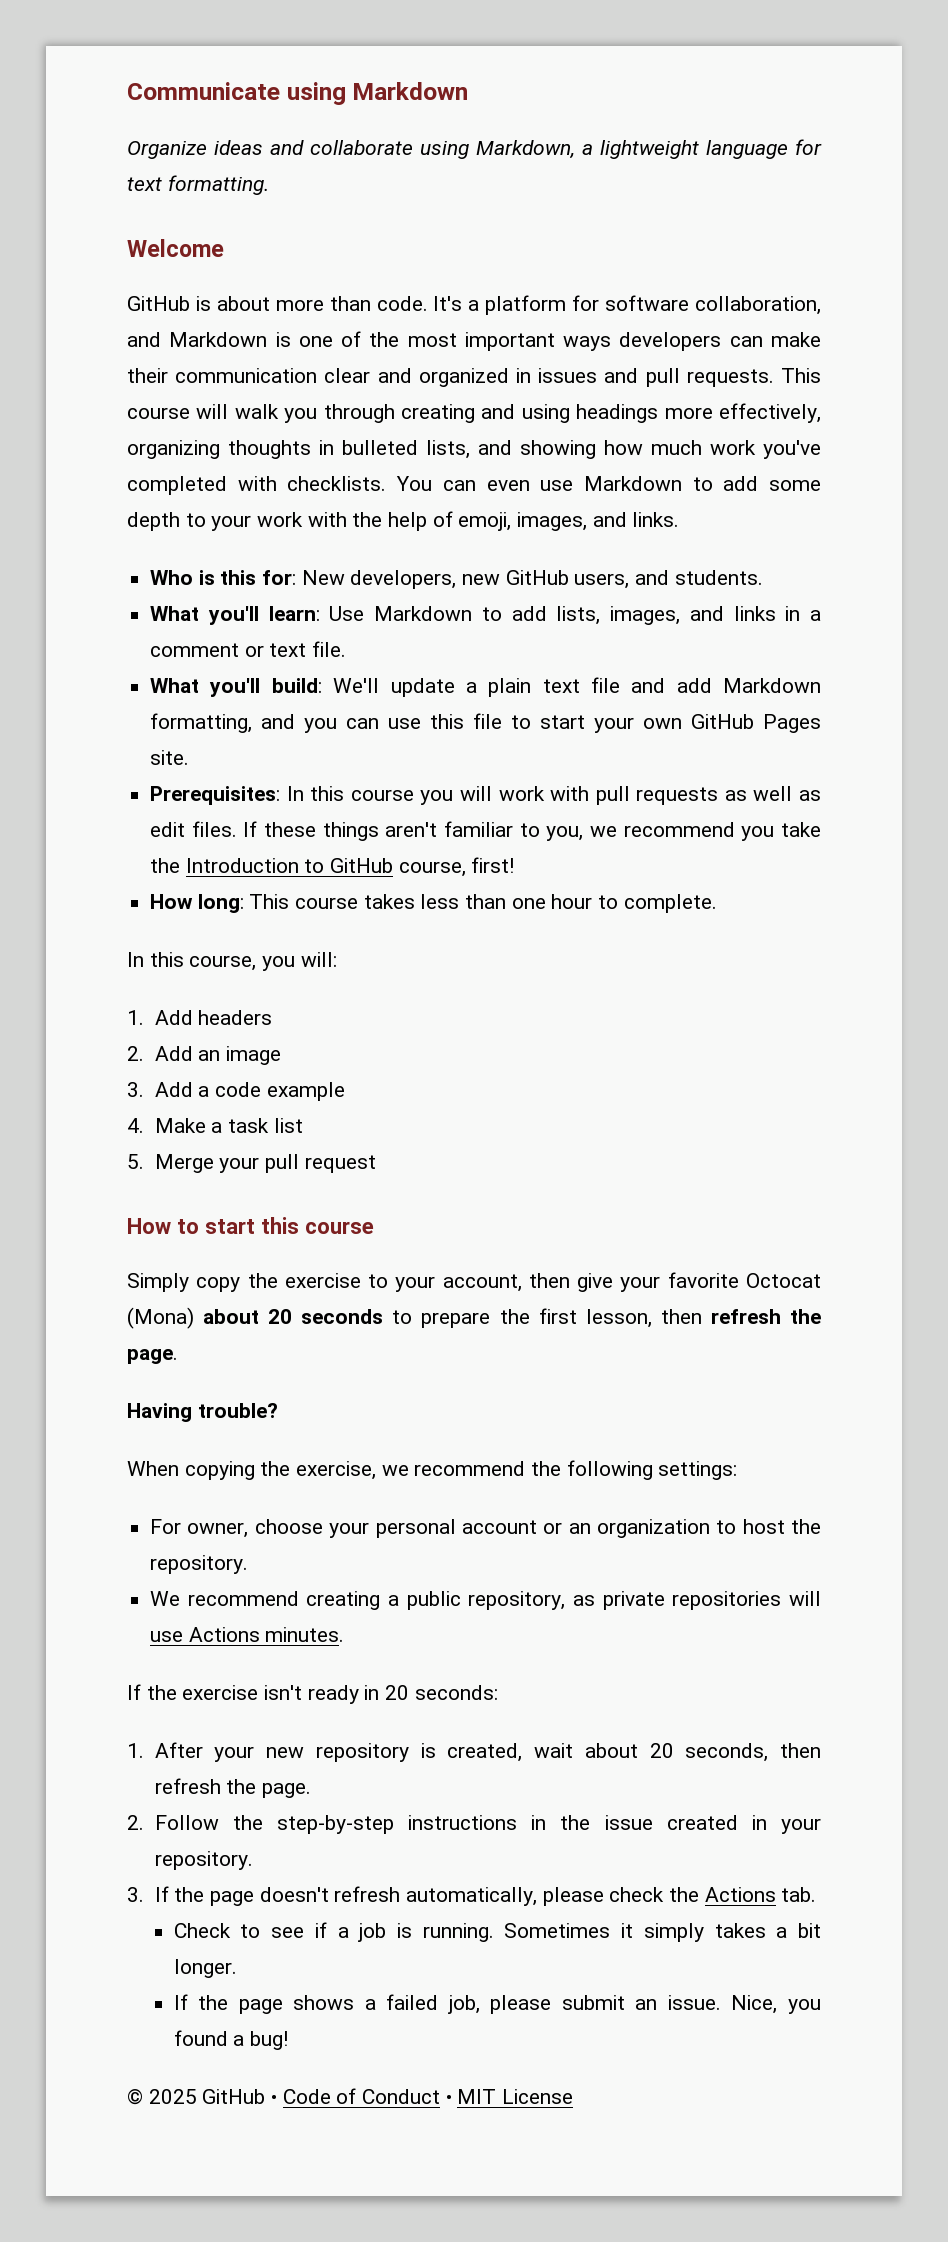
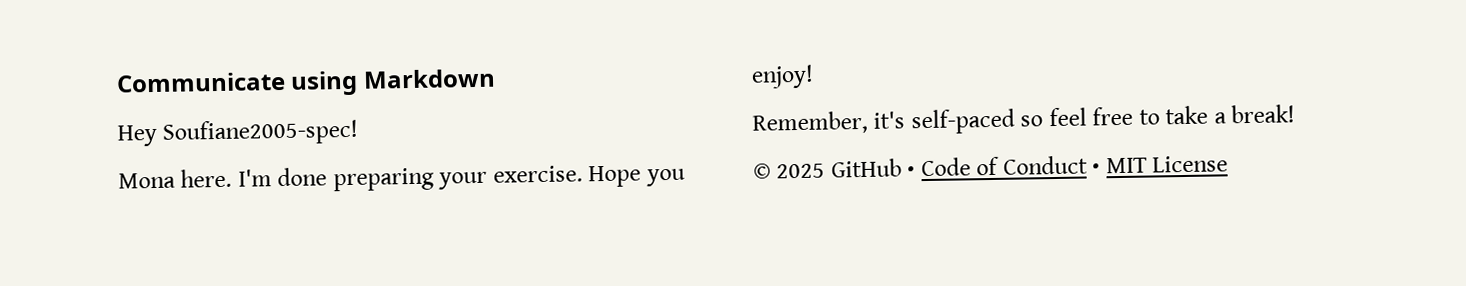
- Organize ideas and collaborate using Markdown, a lightweight language for text formatting.
- Welcome
- GitHub is about more than code. It's a platform for software collaboration, and Markdown is one of the most important ways developers can make their communication clear and organized in issues and pull requests. This course will walk you through creating and using headings more effectively, organizing thoughts in bulleted lists, and showing how much work you've completed with checklists. You can even use Markdown to add some depth to your work with the help of emoji, images, and links.
- Who is this for: New developers, new GitHub users, and students.
- What you'll learn: Use Markdown to add lists, images, and links in a comment or text file.
- What you'll build: We'll update a plain text file and add Markdown formatting, and you can use this file to start your own GitHub Pages site.
- Prerequisites: In this course you will work with pull requests as well as edit files. If these things aren't familiar to you, we recommend you take the Introduction to GitHub course, first!
- How long: This course takes less than one hour to complete.
- In this course, you will:
- 1. Add headers
- 2. Add an image
- 3. Add a code example
- 4. Make a task list
- 5. Merge your pull request
- How to start this course
- Simply copy the exercise to your account, then give your favorite Octocat (Mona) about 20 seconds to prepare the first lesson, then refresh the page.
- Having trouble?
- When copying the exercise, we recommend the following settings:
- For owner, choose your personal account or an organization to host the repository.
- We recommend creating a public repository, as private repositories will use Actions minutes.
- If the exercise isn't ready in 20 seconds:
- 1. After your new repository is created, wait about 20 seconds, then refresh the page.
- 2. Follow the step-by-step instructions in the issue created in your repository.
- 3. If the page doesn't refresh automatically, please check the Actions tab.
- Check to see if a job is running. Sometimes it simply takes a bit longer.
- If the page shows a failed job, please submit an issue. Nice, you found a bug!
+ Hey Soufiane2005-spec!
+ Mona here. I'm done preparing your exercise. Hope you enjoy!
+ Remember, it's self-paced so feel free to take a break!

